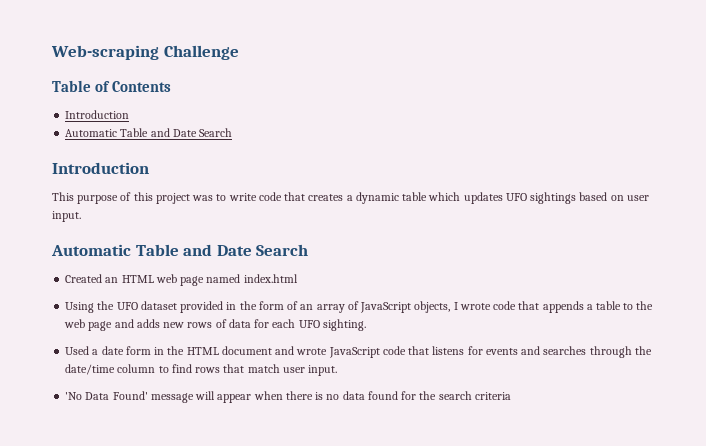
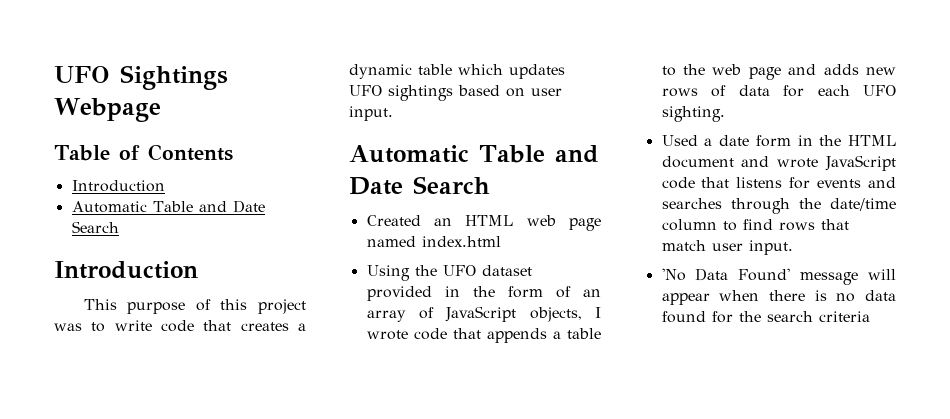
- Web-scraping Challenge
+ UFO Sightings Webpage

